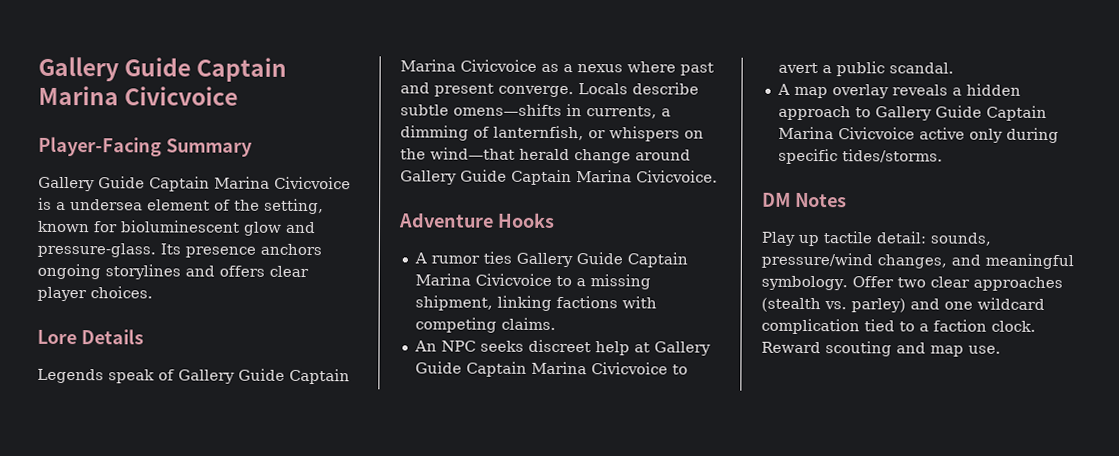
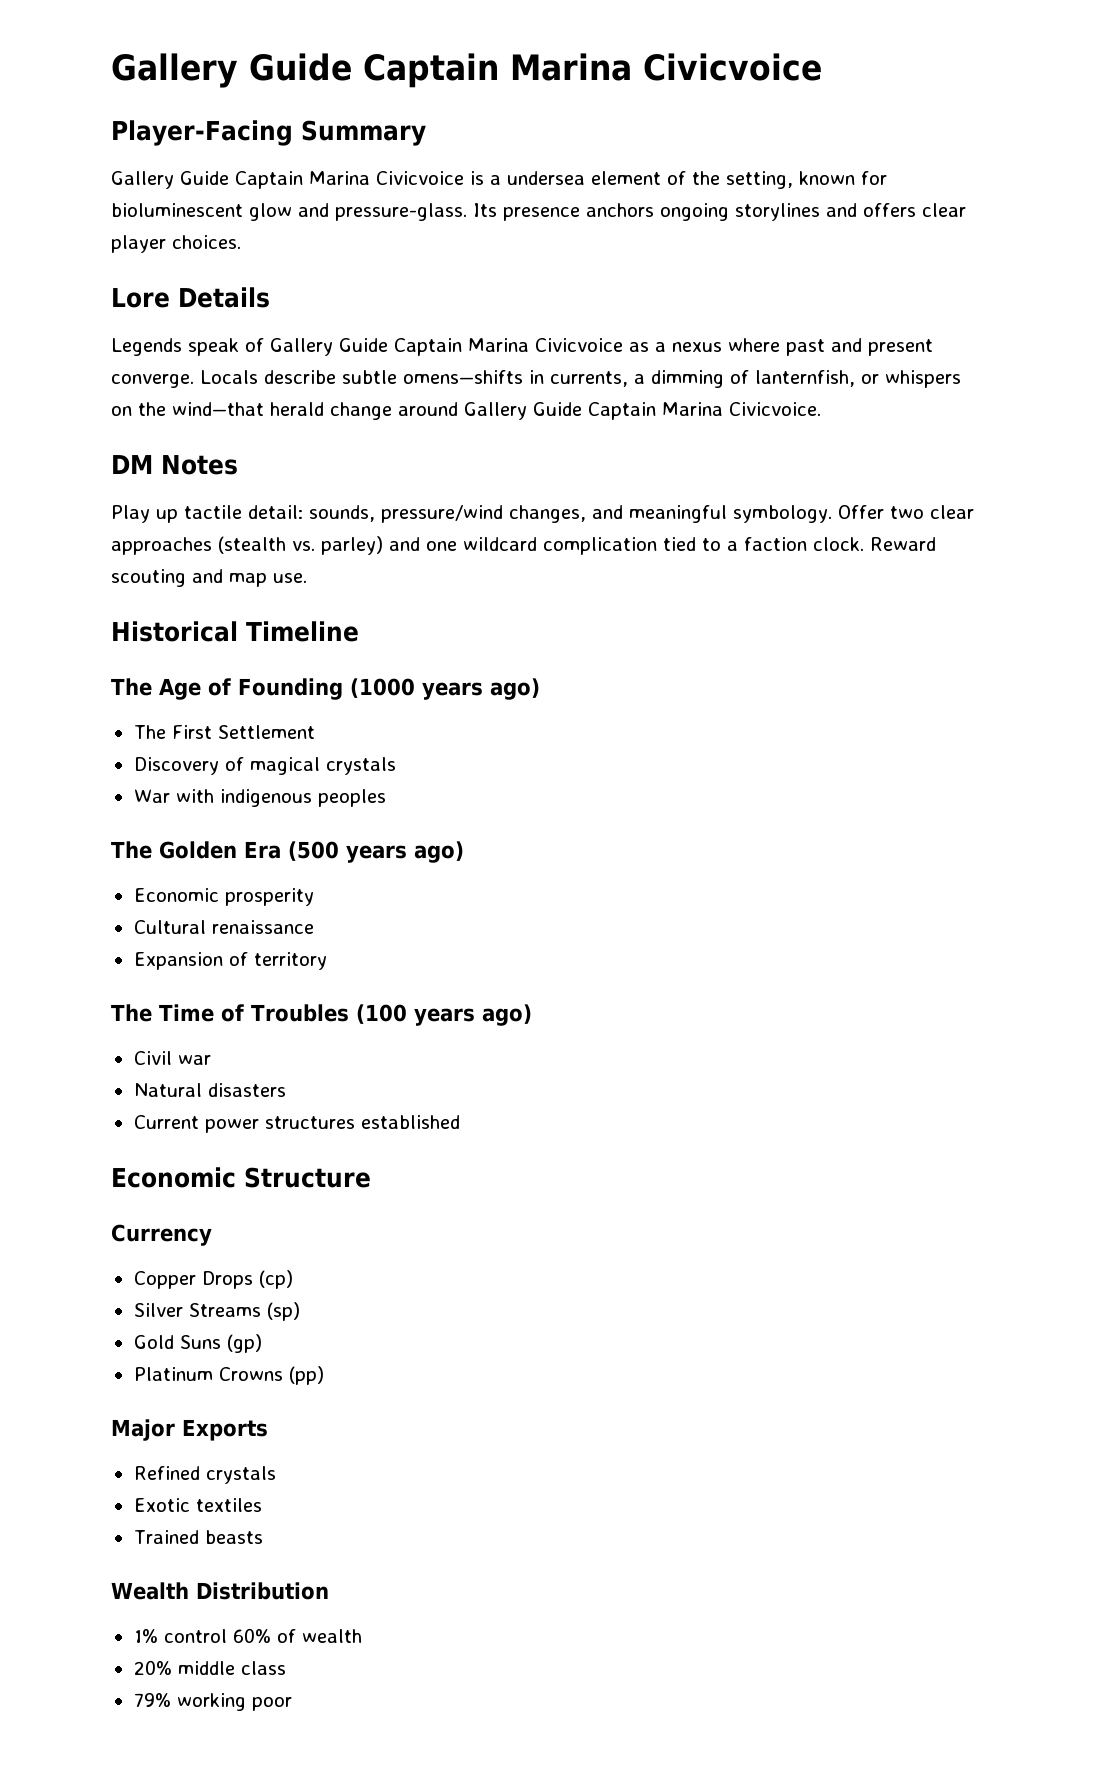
- Adventure Hooks
- A rumor ties Gallery Guide Captain Marina Civicvoice to a missing shipment, linking factions with competing claims.
- An NPC seeks discreet help at Gallery Guide Captain Marina Civicvoice to avert a public scandal.
- A map overlay reveals a hidden approach to Gallery Guide Captain Marina Civicvoice active only during specific tides/storms.
+ Historical Timeline
+ The Age of Founding (1000 years ago)
+ The First Settlement
+ Discovery of magical crystals
+ War with indigenous peoples
+ The Golden Era (500 years ago)
+ Economic prosperity
+ Cultural renaissance
+ Expansion of territory
+ The Time of Troubles (100 years ago)
+ Civil war
+ Natural disasters
+ Current power structures established
+ Economic Structure
+ Currency
+ Copper Drops (cp)
+ Silver Streams (sp)
+ Gold Suns (gp)
+ Platinum Crowns (pp)
+ Major Exports
+ Refined crystals
+ Exotic textiles
+ Trained beasts
+ Wealth Distribution
+ 1% control 60% of wealth
+ 20% middle class
+ 79% working poor

